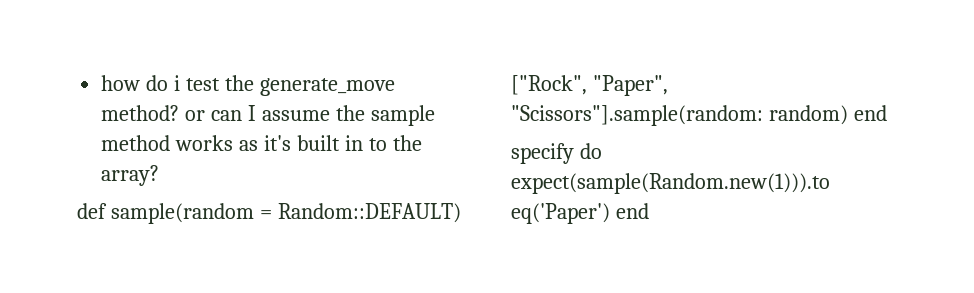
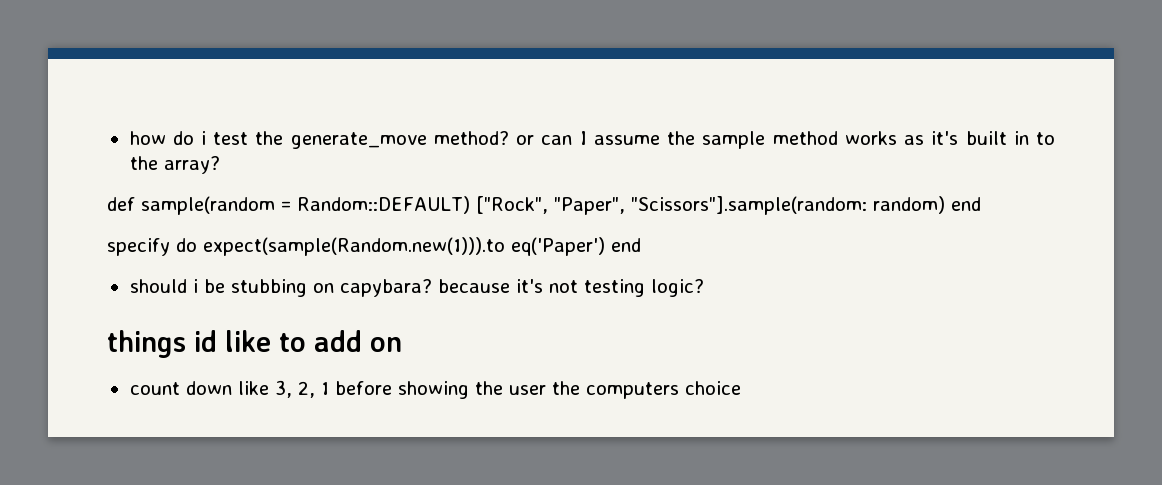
+ should i be stubbing on capybara? because it's not testing logic?
+ things id like to add on
+ count down like 3, 2, 1 before showing the user the computers choice

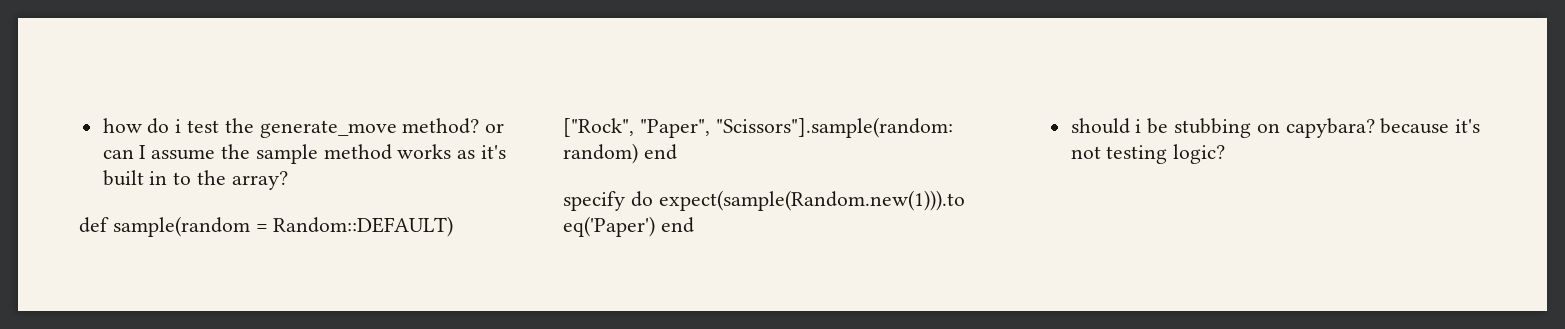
- things id like to add on
- count down like 3, 2, 1 before showing the user the computers choice

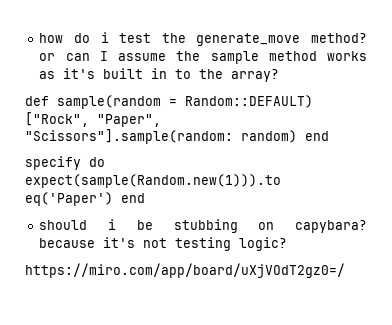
+ https://miro.com/app/board/uXjVOdT2gz0=/

